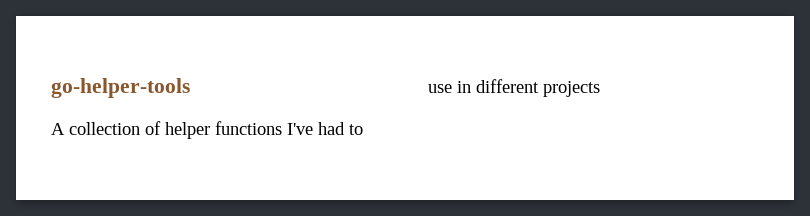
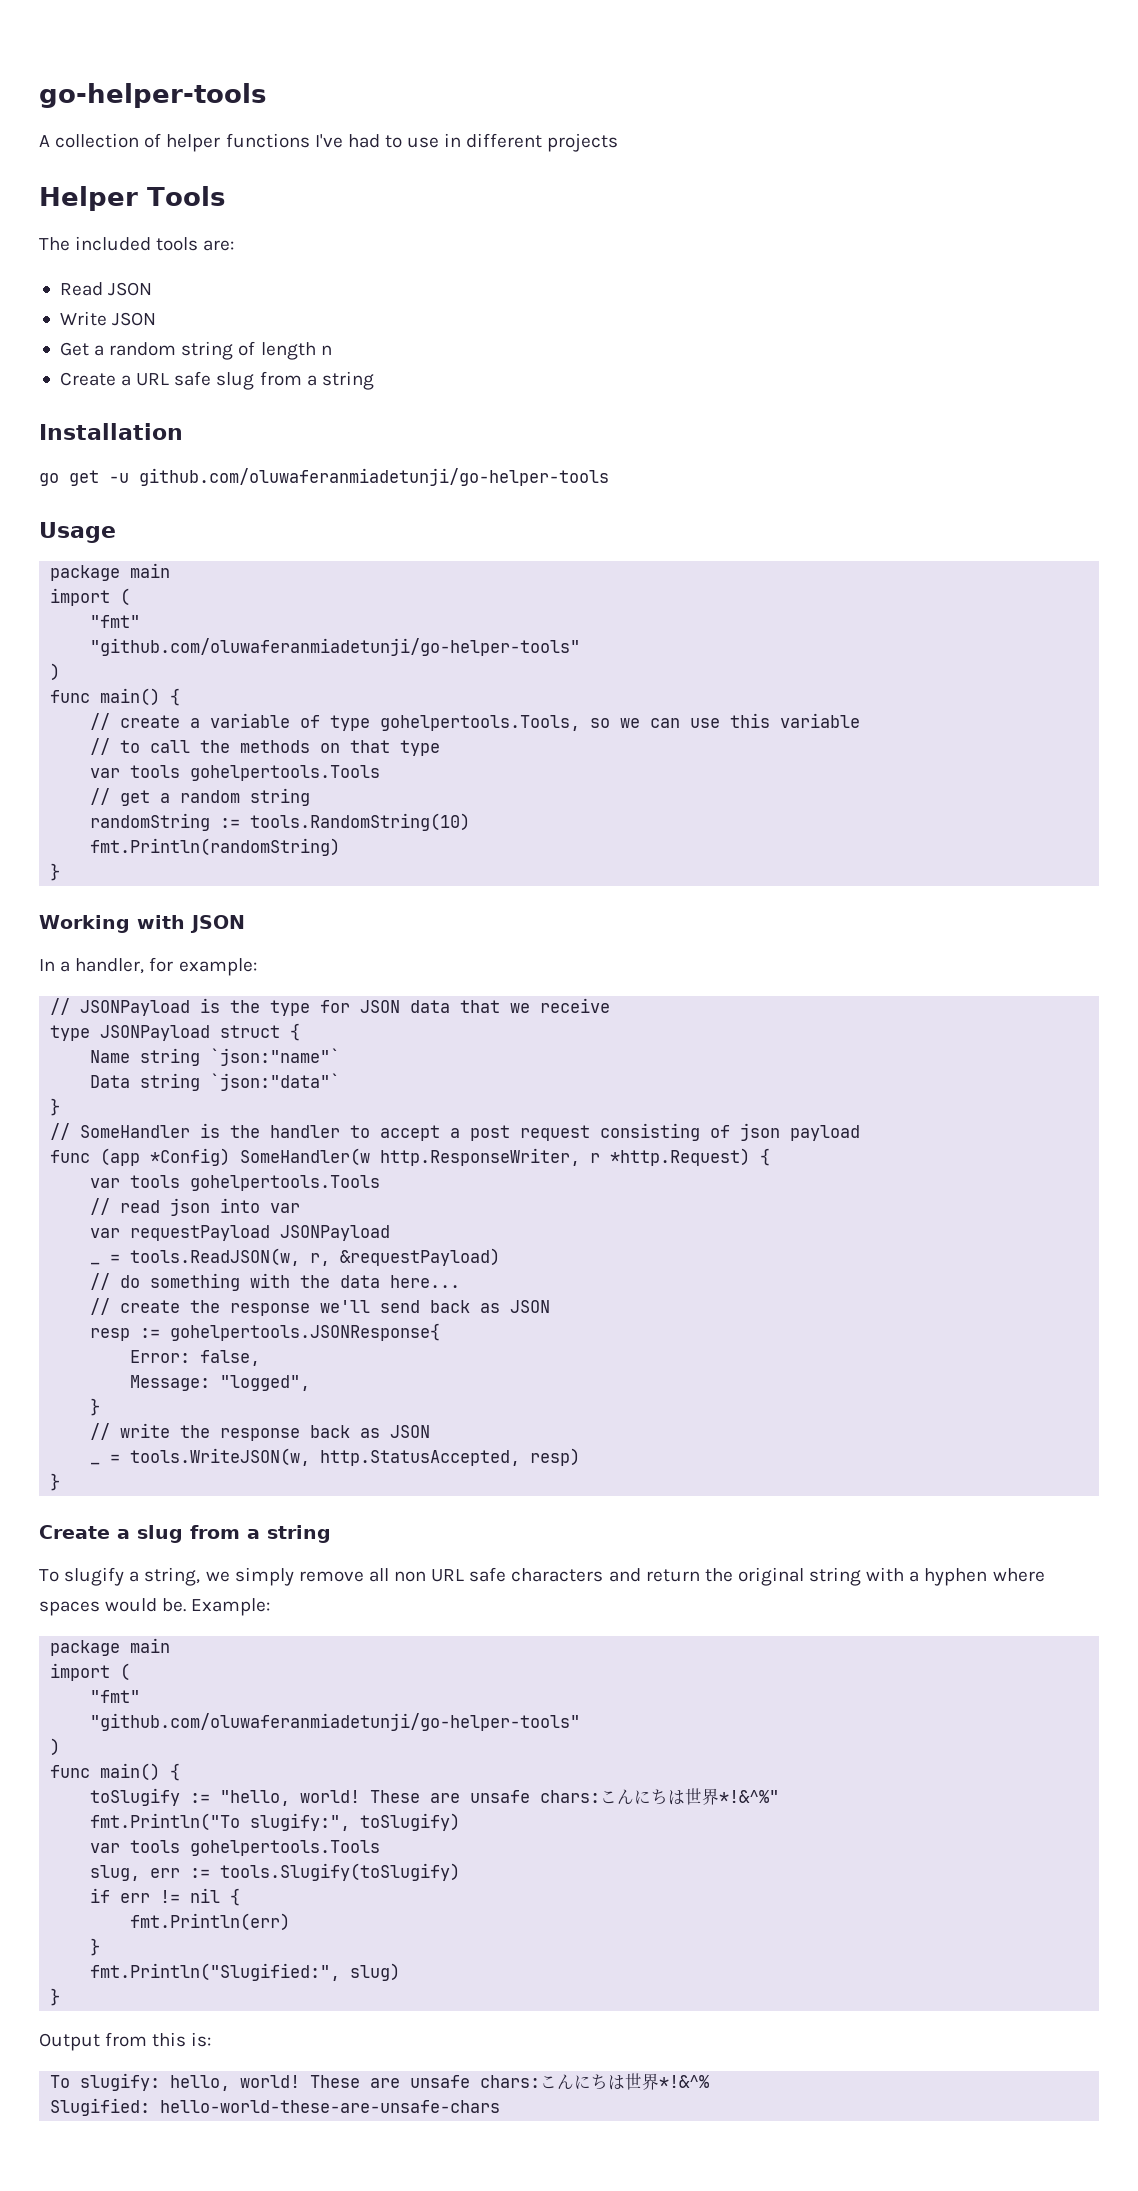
+ Helper Tools
+ The included tools are:
+ Read JSON
+ Write JSON
+ Get a random string of length n
+ Create a URL safe slug from a string
+ Installation
+ go get -u github.com/oluwaferanmiadetunji/go-helper-tools
+ Usage
+ package main
+ import (
+ "fmt"
+ "github.com/oluwaferanmiadetunji/go-helper-tools"
+ )
+ func main() {
+ // create a variable of type gohelpertools.Tools, so we can use this variable
+ // to call the methods on that type
+ var tools gohelpertools.Tools
+ // get a random string
+ randomString := tools.RandomString(10)
+ fmt.Println(randomString)
+ }
+ Working with JSON
+ In a handler, for example:
+ // JSONPayload is the type for JSON data that we receive
+ type JSONPayload struct {
+ Name string `json:"name"`
+ Data string `json:"data"`
+ }
+ // SomeHandler is the handler to accept a post request consisting of json payload
+ func (app *Config) SomeHandler(w http.ResponseWriter, r *http.Request) {
+ var tools gohelpertools.Tools
+ // read json into var
+ var requestPayload JSONPayload
+ _ = tools.ReadJSON(w, r, &requestPayload)
+ // do something with the data here...
+ // create the response we'll send back as JSON
+ resp := gohelpertools.JSONResponse{
+ Error: false,
+ Message: "logged",
+ }
+ // write the response back as JSON
+ _ = tools.WriteJSON(w, http.StatusAccepted, resp)
+ }
+ Create a slug from a string
+ To slugify a string, we simply remove all non URL safe characters and return the original string with a hyphen where spaces would be. Example:
+ package main
+ import (
+ "fmt"
+ "github.com/oluwaferanmiadetunji/go-helper-tools"
+ )
+ func main() {
+ toSlugify := "hello, world! These are unsafe chars:こんにちは世界*!&^%"
+ fmt.Println("To slugify:", toSlugify)
+ var tools gohelpertools.Tools
+ slug, err := tools.Slugify(toSlugify)
+ if err != nil {
+ fmt.Println(err)
+ }
+ fmt.Println("Slugified:", slug)
+ }
+ Output from this is:
+ To slugify: hello, world! These are unsafe chars:こんにちは世界*!&^%
+ Slugified: hello-world-these-are-unsafe-chars

